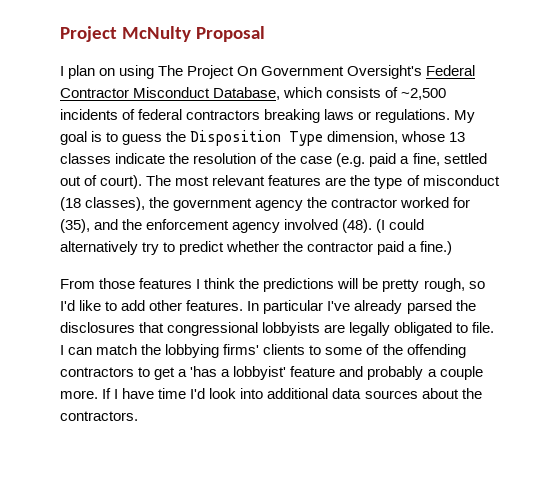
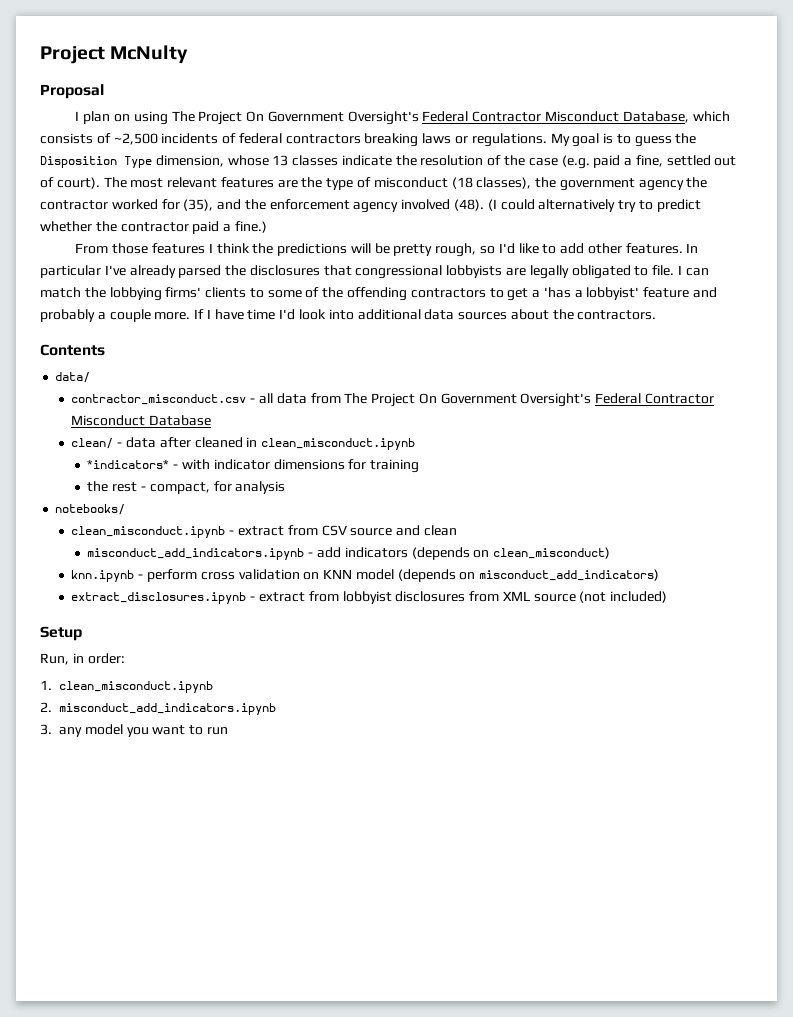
- Project McNulty Proposal
+ Project McNulty
+ Proposal
+ Contents
+ data/
+ contractor_misconduct.csv - all data from The Project On Government Oversight's Federal Contractor Misconduct Database
+ clean/ - data after cleaned in clean_misconduct.ipynb
+ *indicators* - with indicator dimensions for training
+ the rest - compact, for analysis
+ notebooks/
+ clean_misconduct.ipynb - extract from CSV source and clean
+ misconduct_add_indicators.ipynb - add indicators (depends on clean_misconduct)
+ knn.ipynb - perform cross validation on KNN model (depends on misconduct_add_indicators)
+ extract_disclosures.ipynb - extract from lobbyist disclosures from XML source (not included)
+ Setup
+ Run, in order:
+ 1. clean_misconduct.ipynb
+ 2. misconduct_add_indicators.ipynb
+ 3. any model you want to run

